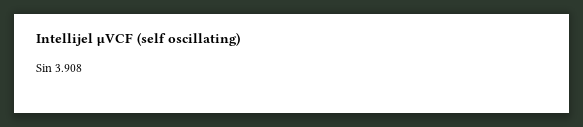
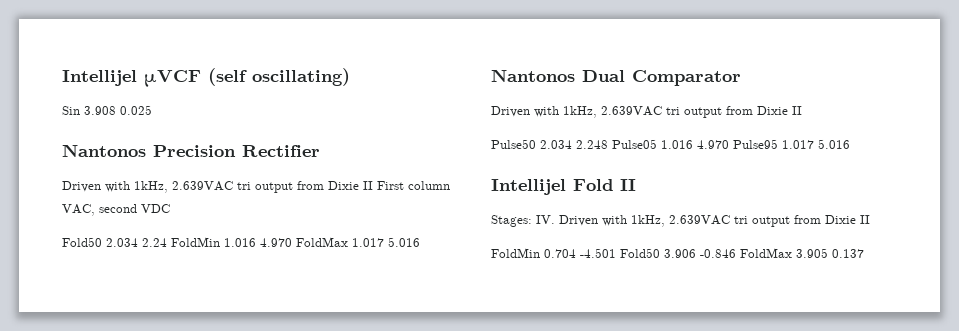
- Sin 3.908
+ Sin 3.908 0.025
+ Nantonos Precision Rectifier
+ Driven with 1kHz, 2.639VAC tri output from Dixie II First column VAC, second VDC
+ Fold50 2.034 2.24 FoldMin 1.016 4.970 FoldMax 1.017 5.016
+ Nantonos Dual Comparator
+ Driven with 1kHz, 2.639VAC tri output from Dixie II
+ Pulse50 2.034 2.248 Pulse05 1.016 4.970 Pulse95 1.017 5.016
+ Intellijel Fold II
+ Stages: IV. Driven with 1kHz, 2.639VAC tri output from Dixie II
+ FoldMin 0.704 -4.501 Fold50 3.906 -0.846 FoldMax 3.905 0.137

